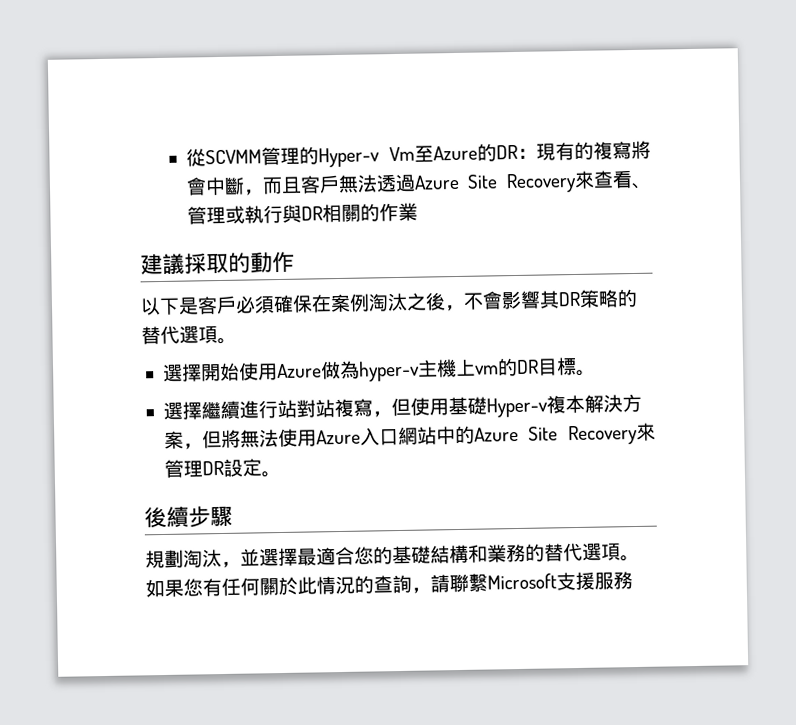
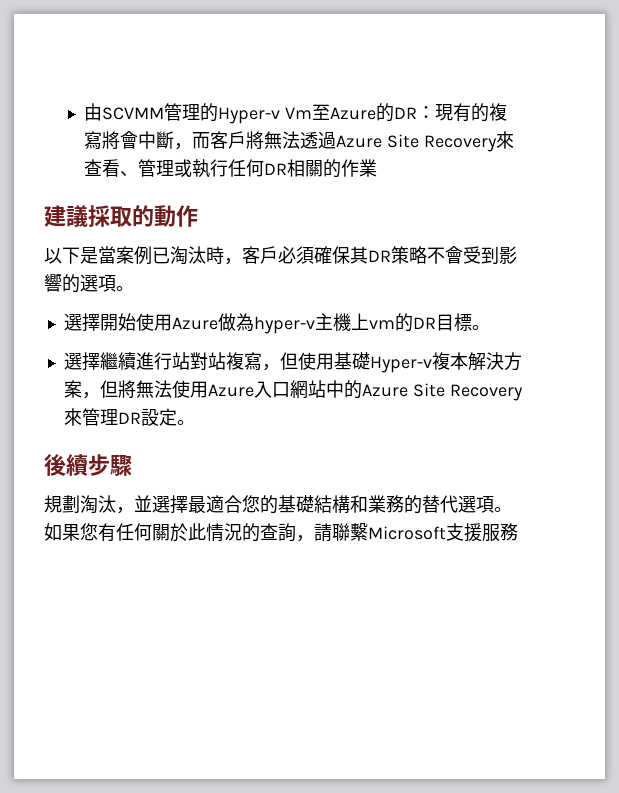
- 從SCVMM管理的Hyper-v Vm至Azure的DR：現有的複寫將會中斷，而且客戶無法透過Azure Site Recovery來查看、管理或執行與DR相關的作業
+ 由SCVMM管理的Hyper-v Vm至Azure的DR：現有的複寫將會中斷，而客戶將無法透過Azure Site Recovery來查看、管理或執行任何DR相關的作業
- 以下是客戶必須確保在案例淘汰之後，不會影響其DR策略的替代選項。
+ 以下是當案例已淘汰時，客戶必須確保其DR策略不會受到影響的選項。

